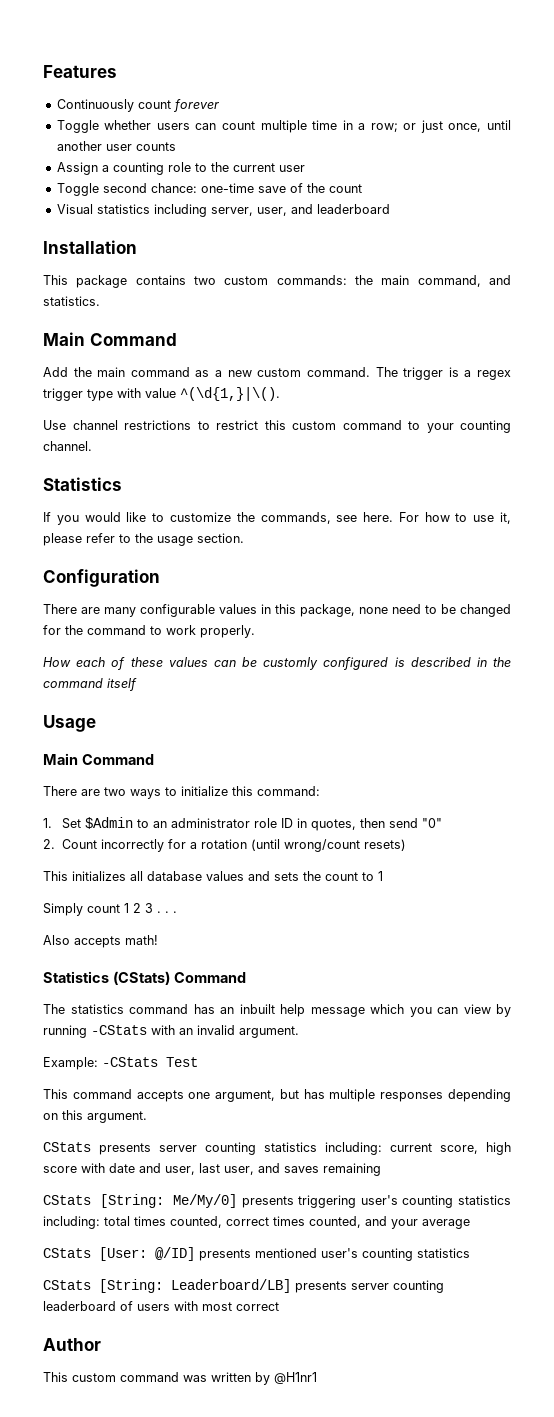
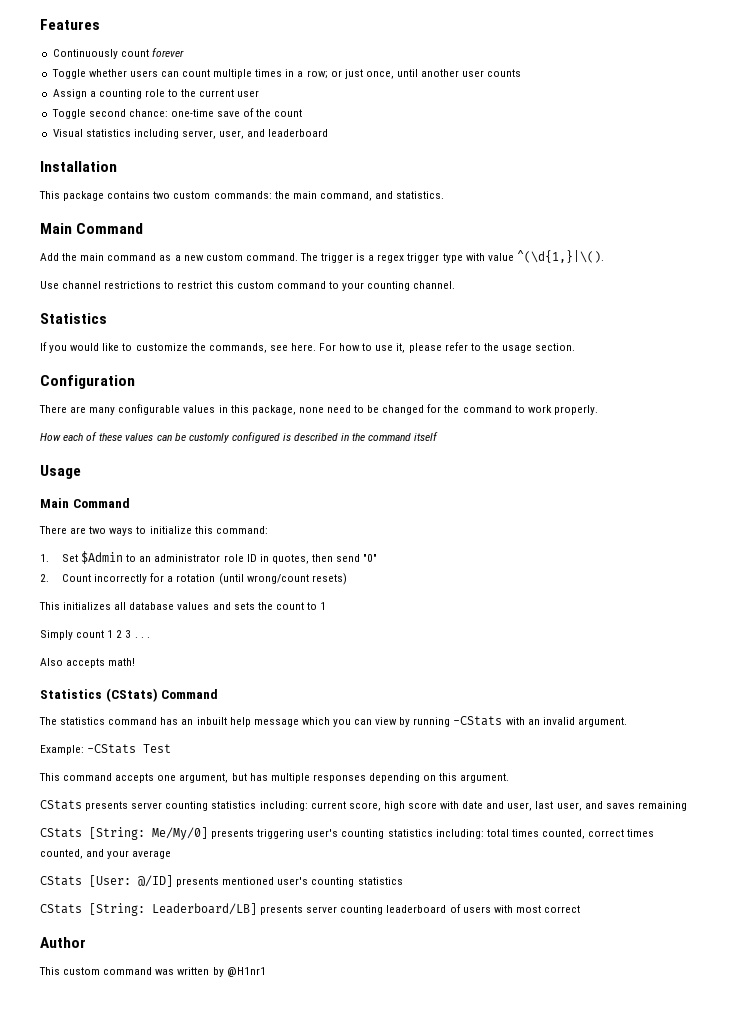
- Toggle whether users can count multiple time in a row; or just once, until another user counts
+ Toggle whether users can count multiple times in a row; or just once, until another user counts

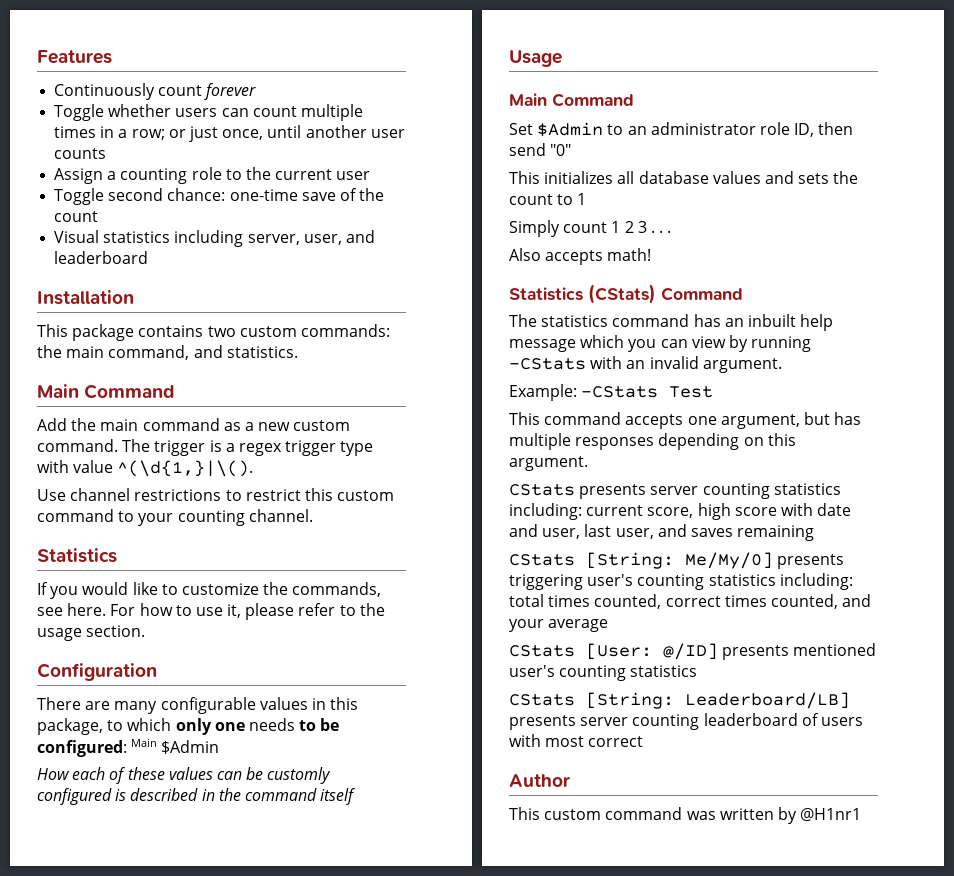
- There are many configurable values in this package, none need to be changed for the command to work properly.
+ There are many configurable values in this package, to which only one needs to be configured: Main $Admin
- There are two ways to initialize this command:
- 1. Set $Admin to an administrator role ID in quotes, then send "0"
+ Set $Admin to an administrator role ID, then send "0"
- 2. Count incorrectly for a rotation (until wrong/count resets)

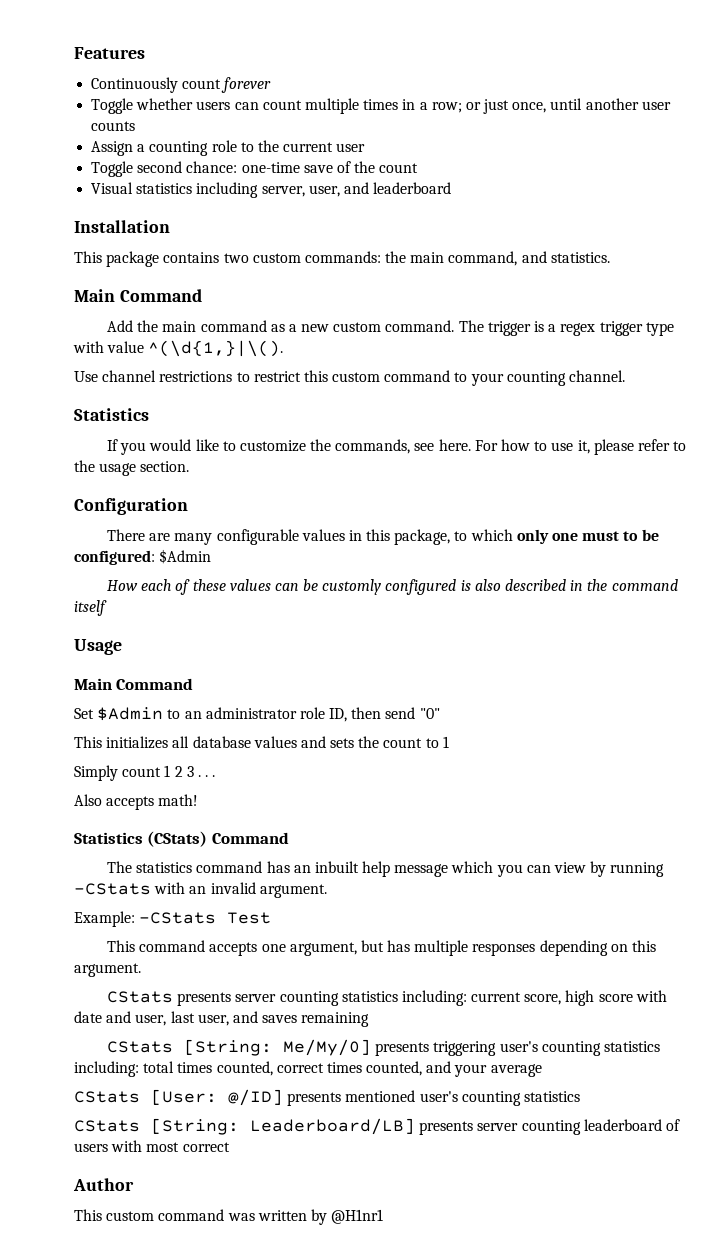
- There are many configurable values in this package, to which only one needs to be configured: Main $Admin
+ There are many configurable values in this package, to which only one must to be configured: $Admin
- How each of these values can be customly configured is described in the command itself
+ How each of these values can be customly configured is also described in the command itself

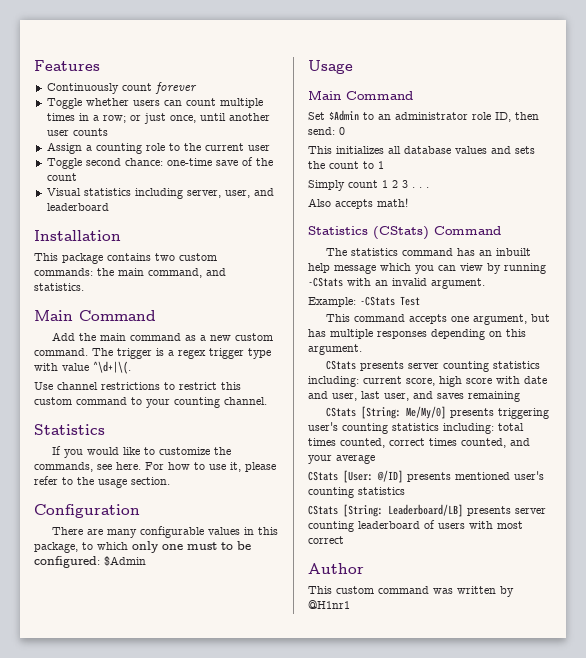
- The trigger is a regex trigger type with value ^(\d{1,}|\().
+ The trigger is a regex trigger type with value ^\d+|\(.
- How each of these values can be customly configured is also described in the command itself
- Set $Admin to an administrator role ID, then send "0"
+ Set $Admin to an administrator role ID, then send: 0

